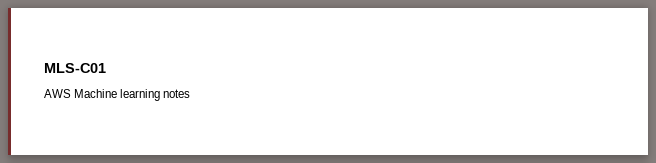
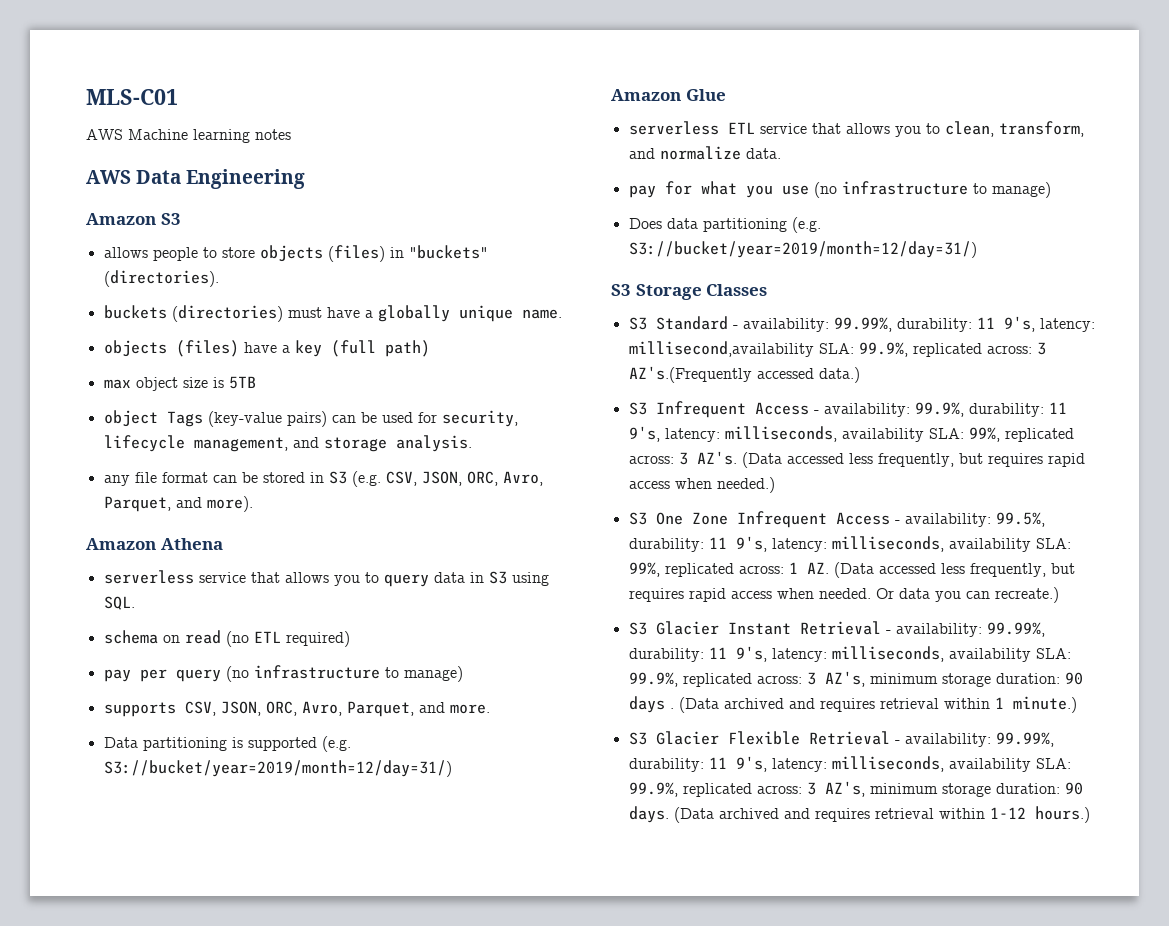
+ AWS Data Engineering
+ Amazon S3
+ allows people to store objects (files) in "buckets" (directories).
+ buckets (directories) must have a globally unique name.
+ objects (files) have a key (full path)
+ max object size is 5TB
+ object Tags (key-value pairs) can be used for security, lifecycle management, and storage analysis.
+ any file format can be stored in S3 (e.g. CSV, JSON, ORC, Avro, Parquet, and more).
+ Amazon Athena
+ serverless service that allows you to query data in S3 using SQL.
+ schema on read (no ETL required)
+ pay per query (no infrastructure to manage)
+ supports CSV, JSON, ORC, Avro, Parquet, and more.
+ Data partitioning is supported (e.g. S3://bucket/year=2019/month=12/day=31/)
+ Amazon Glue
+ serverless ETL service that allows you to clean, transform, and normalize data.
+ pay for what you use (no infrastructure to manage)
+ Does data partitioning (e.g. S3://bucket/year=2019/month=12/day=31/)
+ S3 Storage Classes
+ S3 Standard - availability: 99.99%, durability: 11 9's, latency: millisecond,availability SLA: 99.9%, replicated across: 3 AZ's.(Frequently accessed data.)
+ S3 Infrequent Access - availability: 99.9%, durability: 11 9's, latency: milliseconds, availability SLA: 99%, replicated across: 3 AZ's. (Data accessed less frequently, but requires rapid access when needed.)
+ S3 One Zone Infrequent Access - availability: 99.5%, durability: 11 9's, latency: milliseconds, availability SLA: 99%, replicated across: 1 AZ. (Data accessed less frequently, but requires rapid access when needed. Or data you can recreate.)
+ S3 Glacier Instant Retrieval - availability: 99.99%, durability: 11 9's, latency: milliseconds, availability SLA: 99.9%, replicated across: 3 AZ's, minimum storage duration: 90 days . (Data archived and requires retrieval within 1 minute.)
+ S3 Glacier Flexible Retrieval - availability: 99.99%, durability: 11 9's, latency: milliseconds, availability SLA: 99.9%, replicated across: 3 AZ's, minimum storage duration: 90 days. (Data archived and requires retrieval within 1-12 hours.)

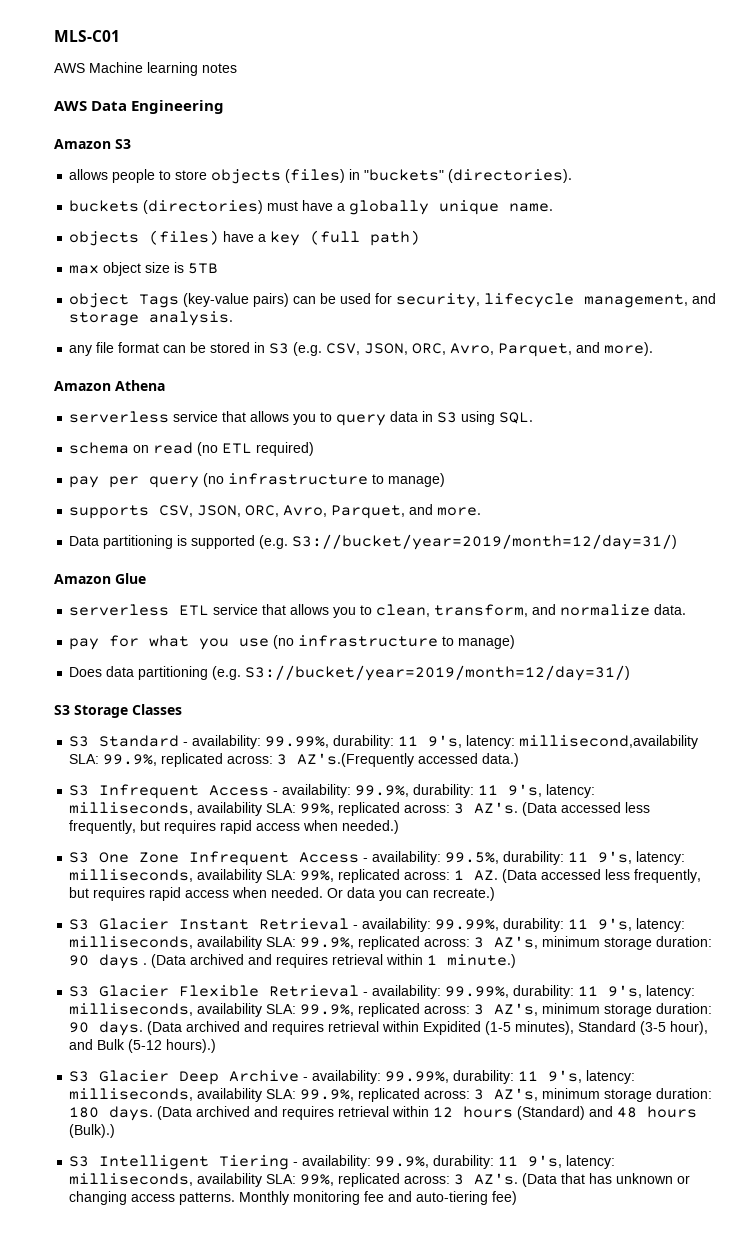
- (Data archived and requires retrieval within 1-12 hours.)
+ (Data archived and requires retrieval within Expidited (1-5 minutes), Standard (3-5 hour), and Bulk (5-12 hours).)
+ S3 Glacier Deep Archive - availability: 99.99%, durability: 11 9's, latency: milliseconds, availability SLA: 99.9%, replicated across: 3 AZ's, minimum storage duration: 180 days. (Data archived and requires retrieval within 12 hours (Standard) and 48 hours (Bulk).)
+ S3 Intelligent Tiering - availability: 99.9%, durability: 11 9's, latency: milliseconds, availability SLA: 99%, replicated across: 3 AZ's. (Data that has unknown or changing access patterns. Monthly monitoring fee and auto-tiering fee)

